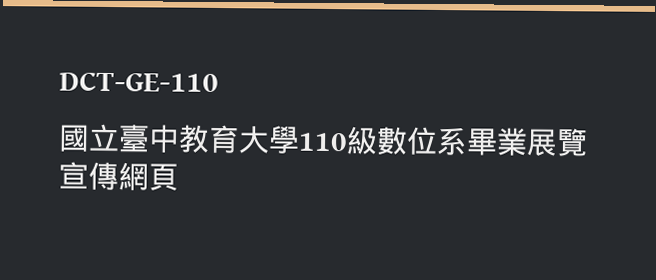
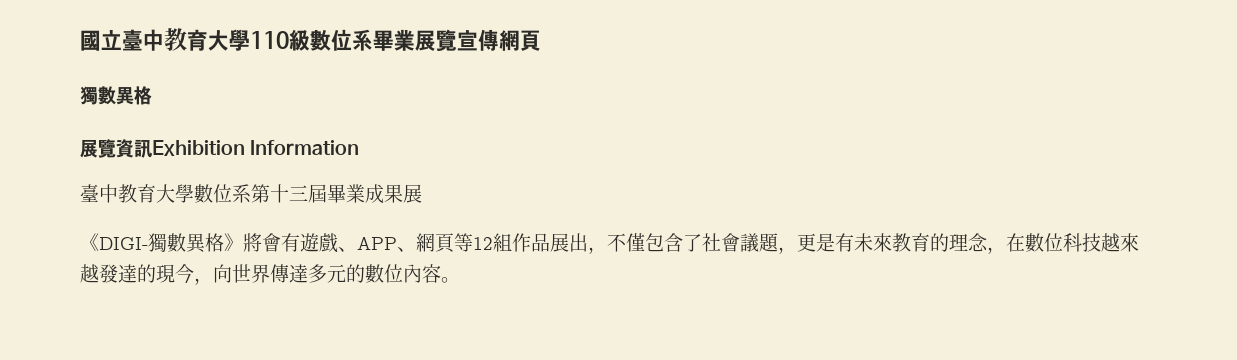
- DCT-GE-110
  國立臺中教育大學110級數位系畢業展覽宣傳網頁
+ 獨數異格
+ 展覽資訊Exhibition Information
+ 臺中教育大學數位系第十三屆畢業成果展
+ 《DIGI-獨數異格》將會有遊戲、APP、網頁等12組作品展出，不僅包含了社會議題，更是有未來教育的理念，在數位科技越來越發達的現今，向世界傳達多元的數位內容。

